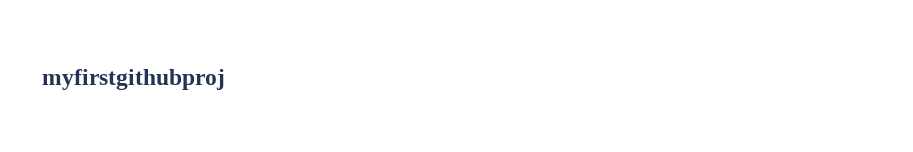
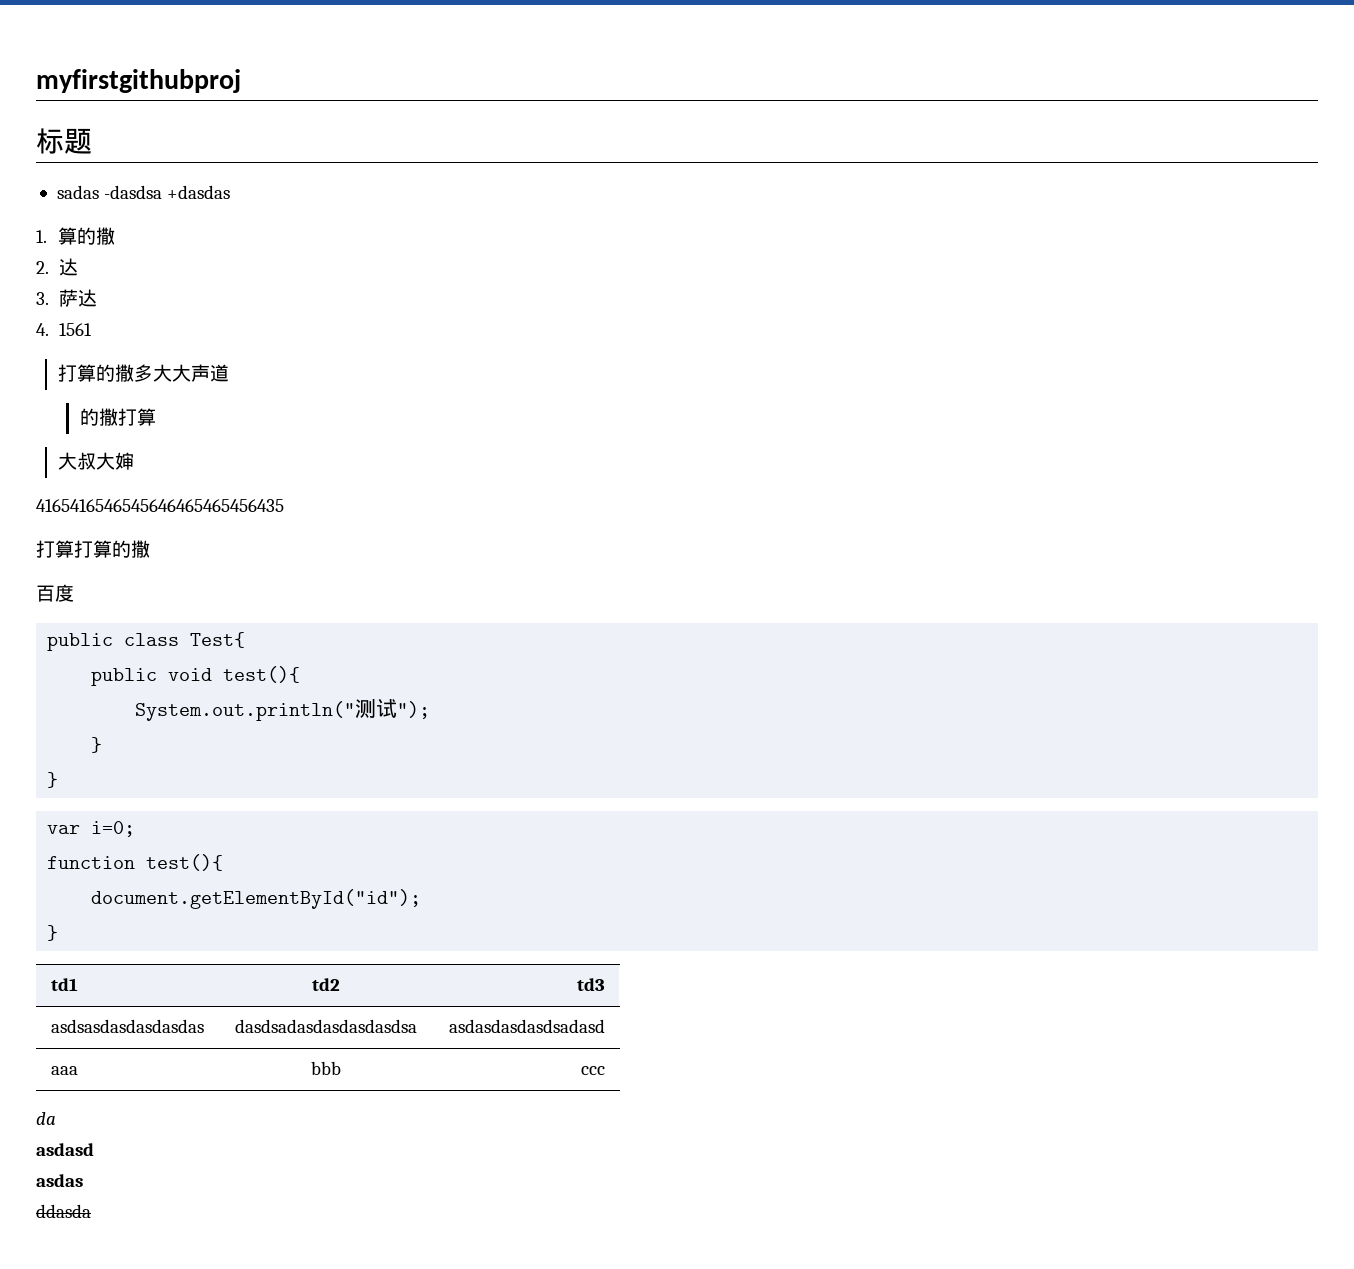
+ 标题
+ sadas -dasdsa +dasdas
+ 1.算的撒
+ 2.达
+ 3.萨达
+ 4. 1561
+ 打算的撒多大大声道
+ 的撒打算
+ 大叔大婶
+ 4165416546545646465465456435
+ 打算打算的撒
+ 百度
+ public class Test{
+ public void test(){
+ System.out.println("测试");
+ }
+ }
+ var i=0;
+ function test(){
+ document.getElementById("id");
+ }
+ td1 | td2 | td3
+ asdsasdasdasdasdas | dasdsadasdasdasdasdsa | asdasdasdasdsadasd
+ aaa | bbb | ccc
+ da
+ asdasd
+ asdas
+ ddasda

